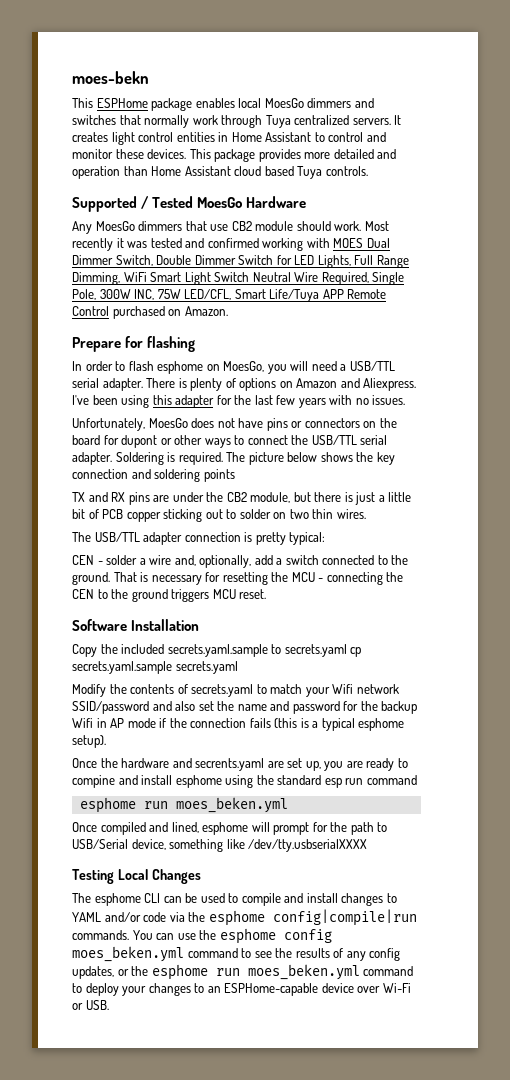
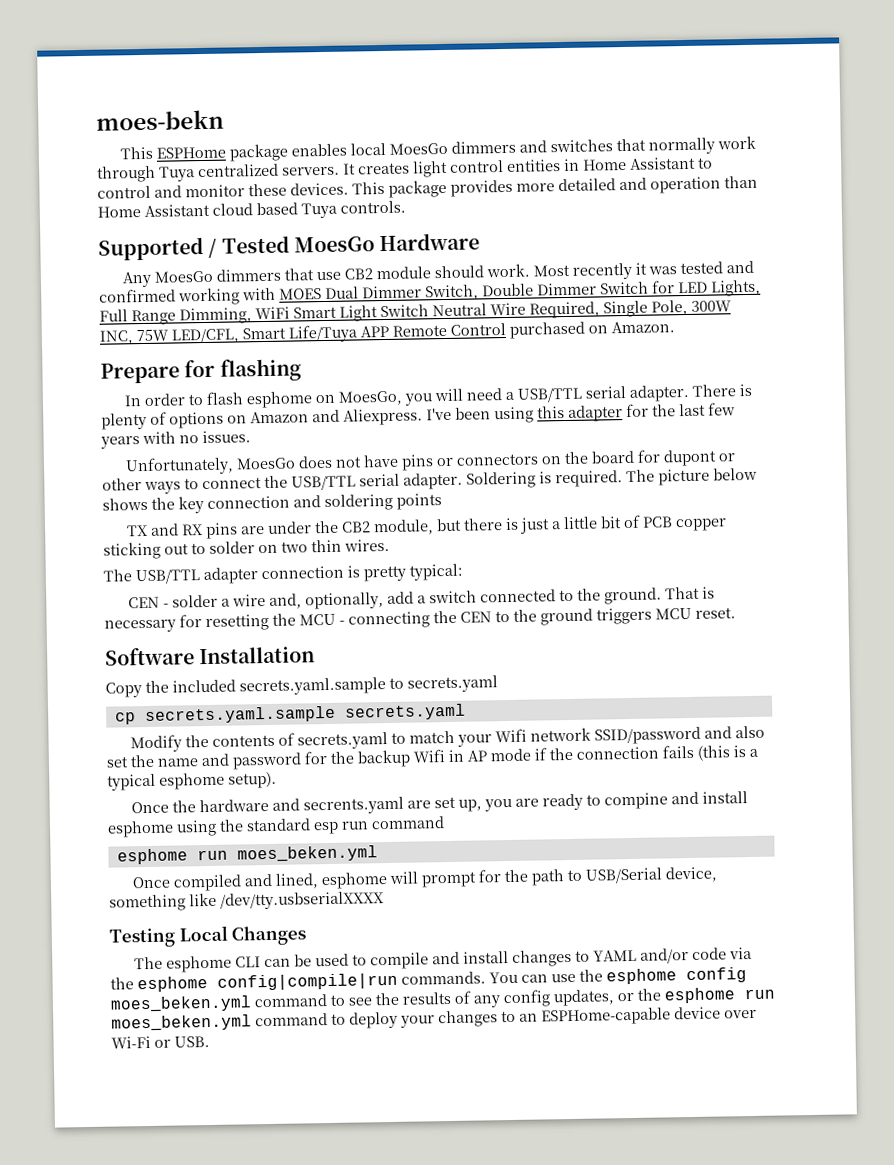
- Copy the included secrets.yaml.sample to secrets.yaml cp secrets.yaml.sample secrets.yaml
+ Copy the included secrets.yaml.sample to secrets.yaml
+ cp secrets.yaml.sample secrets.yaml

